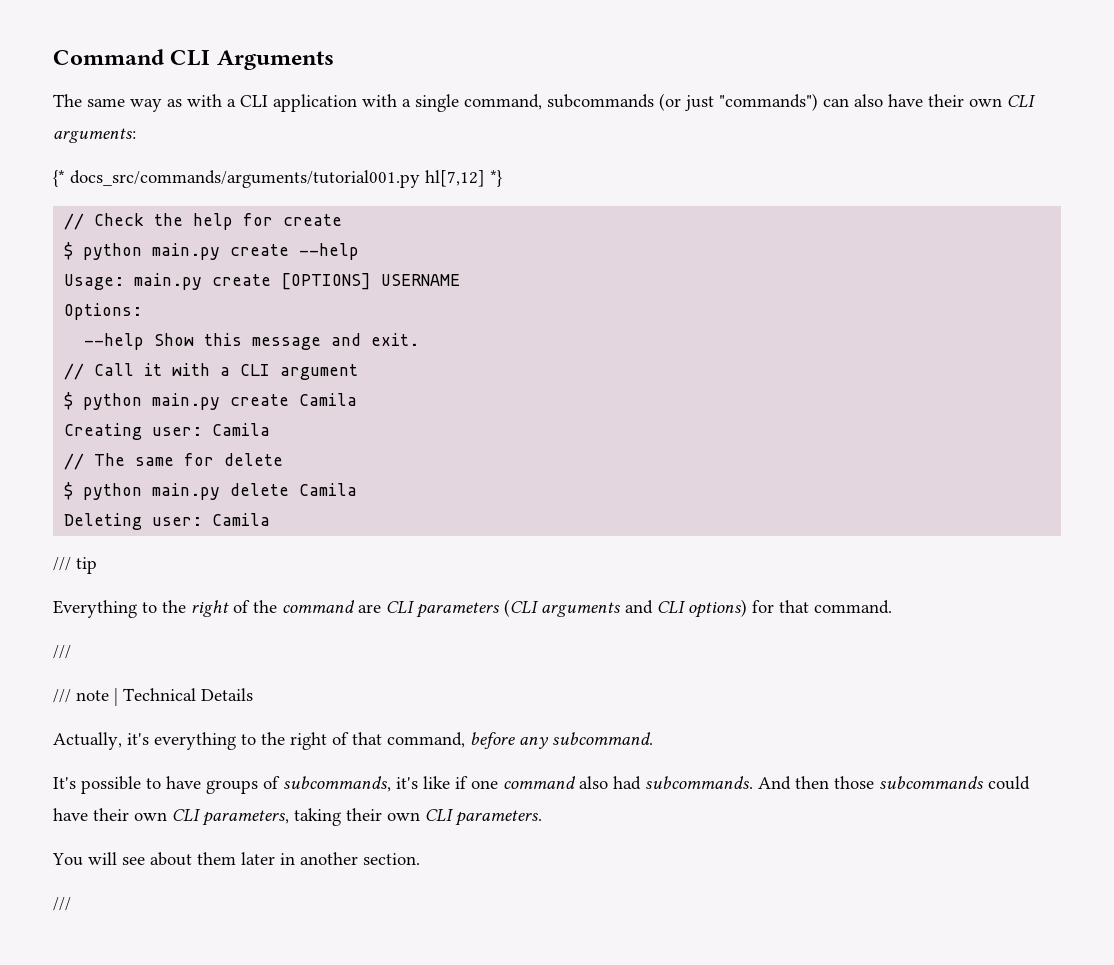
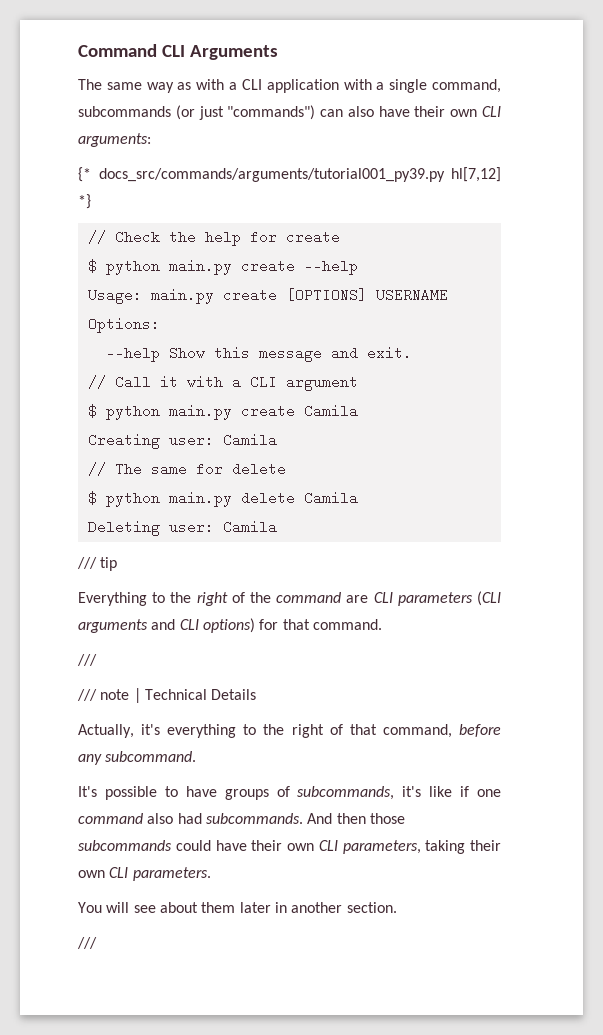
- {* docs_src/commands/arguments/tutorial001.py hl[7,12] *}
+ {* docs_src/commands/arguments/tutorial001_py39.py hl[7,12] *}

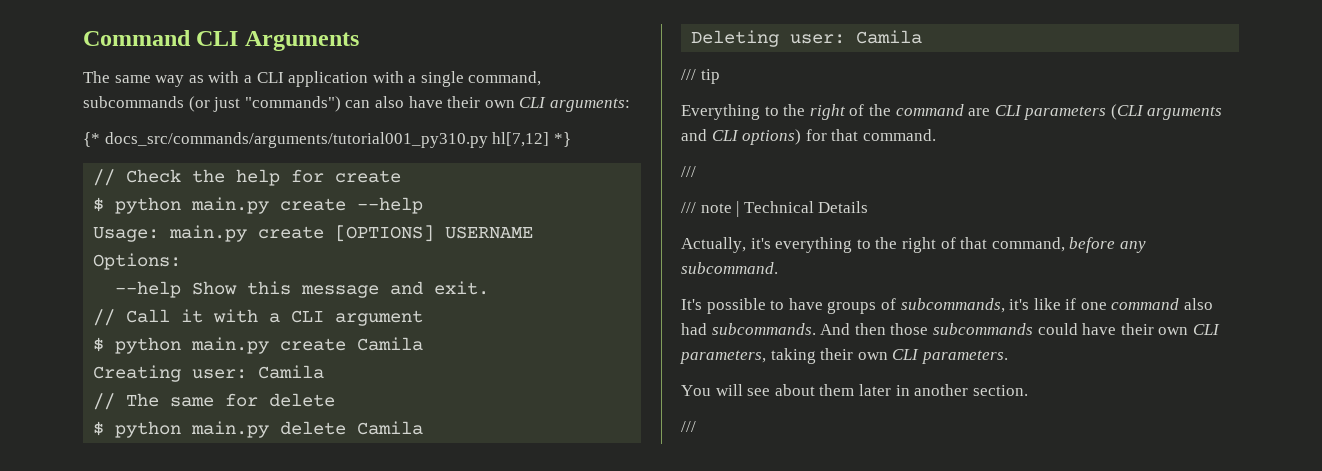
- {* docs_src/commands/arguments/tutorial001_py39.py hl[7,12] *}
+ {* docs_src/commands/arguments/tutorial001_py310.py hl[7,12] *}

